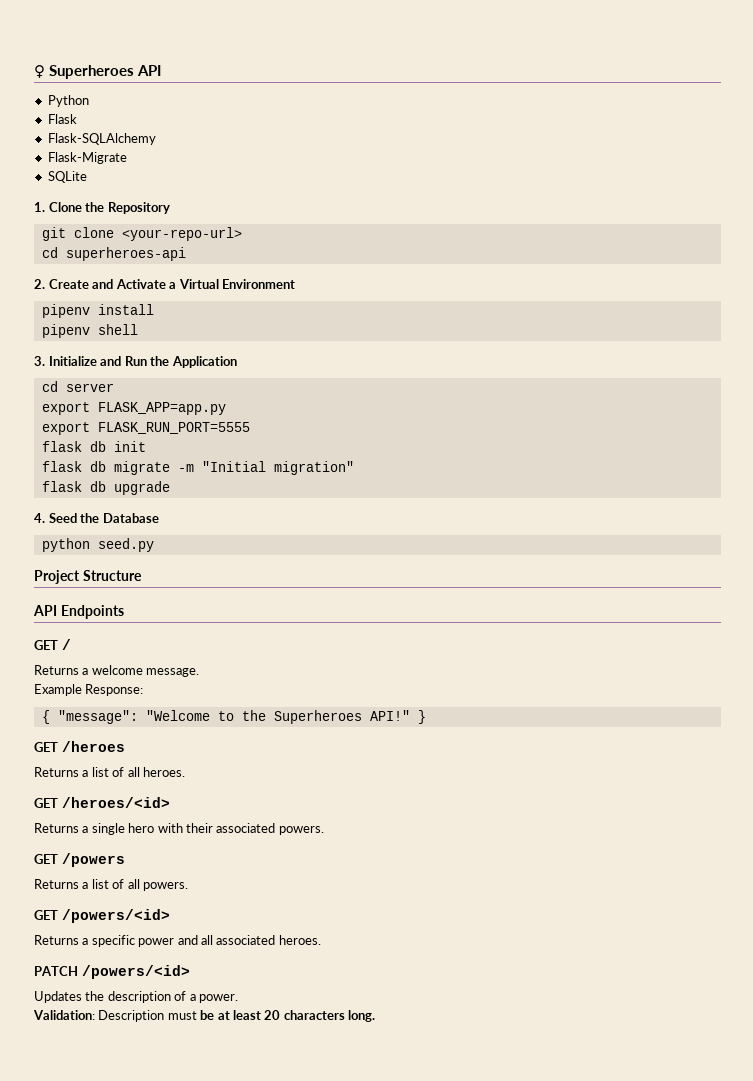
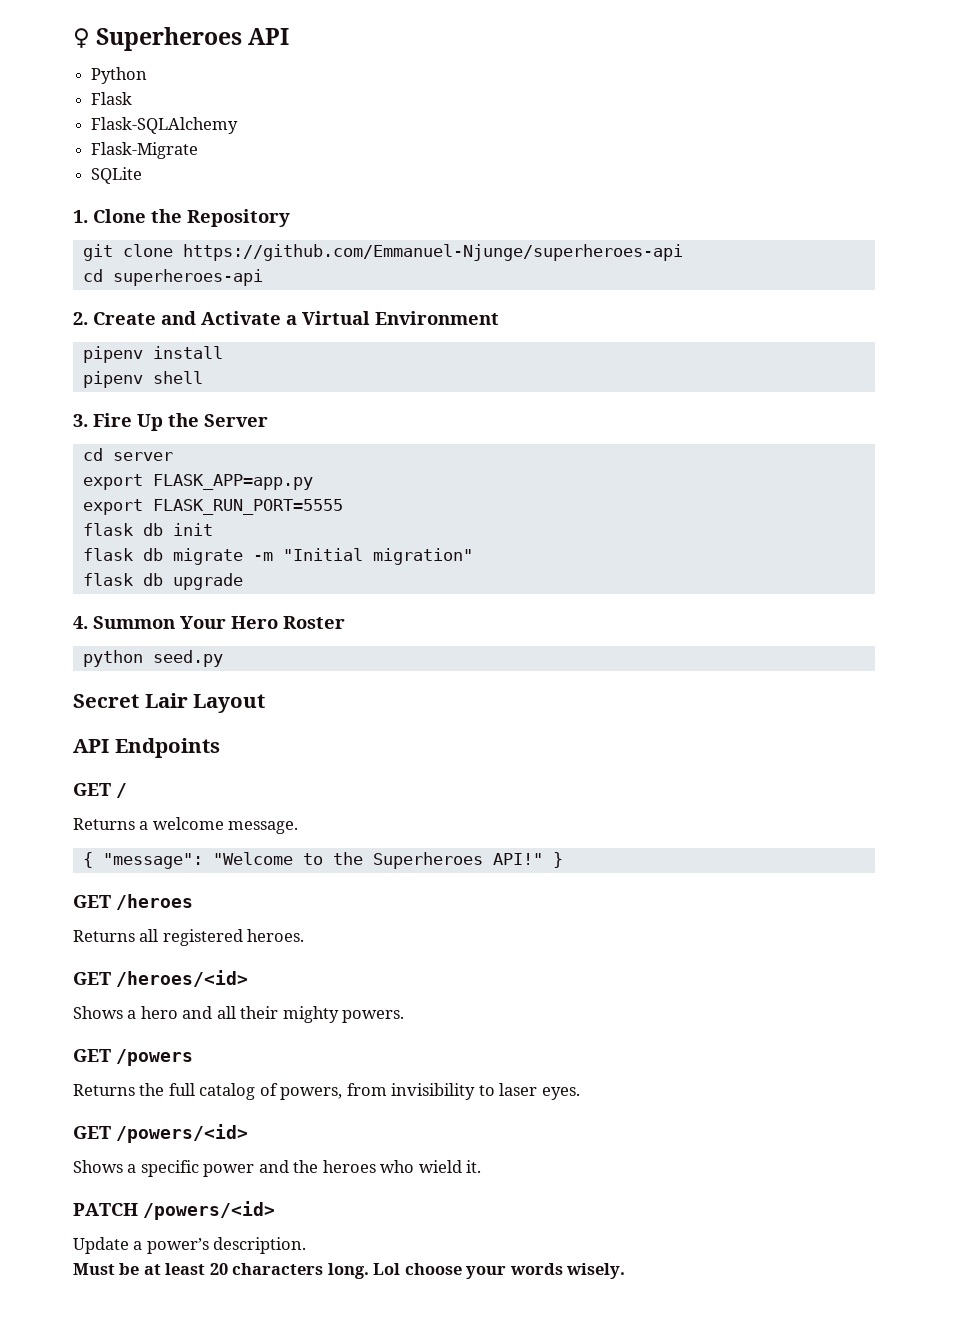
- git clone <your-repo-url>
+ git clone https://github.com/Emmanuel-Njunge/superheroes-api
- 3. Initialize and Run the Application
+ 3. Fire Up the Server
- 4. Seed the Database
+ 4. Summon Your Hero Roster
- Project Structure
+ Secret Lair Layout
- Example Response:
- Returns a list of all heroes.
+ Returns all registered heroes.
- Returns a single hero with their associated powers.
+ Shows a hero and all their mighty powers.
  GET /powers
- Returns a list of all powers.
+ Returns the full catalog of powers, from invisibility to laser eyes.
- Returns a specific power and all associated heroes.
+ Shows a specific power and the heroes who wield it.
  PATCH /powers/<id>
- Updates the description of a power.
- Validation: Description must be at least 20 characters long.
+ Update a power’s description.
+ Must be at least 20 characters long.
+ Lol choose your words wisely.

